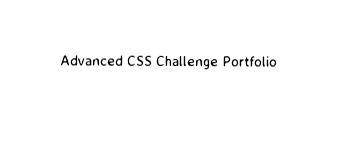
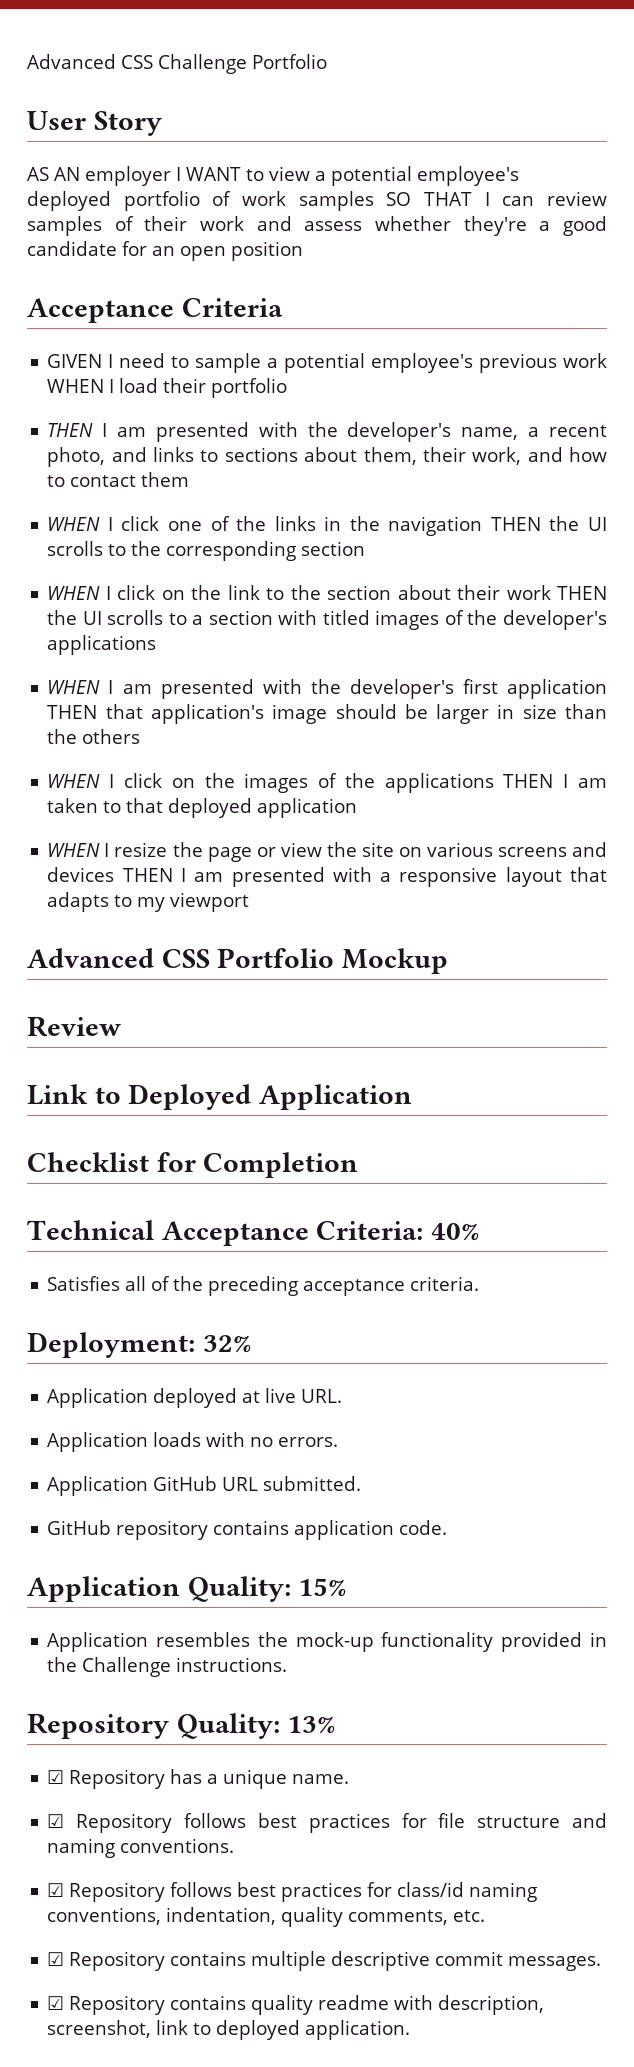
+ User Story
+ AS AN employer I WANT to view a potential employee's deployed portfolio of work samples SO THAT I can review samples of their work and assess whether they're a good candidate for an open position
+ Acceptance Criteria
+ GIVEN I need to sample a potential employee's previous work WHEN I load their portfolio
+ THEN I am presented with the developer's name, a recent photo, and links to sections about them, their work, and how to contact them
+ WHEN I click one of the links in the navigation THEN the UI scrolls to the corresponding section
+ WHEN I click on the link to the section about their work THEN the UI scrolls to a section with titled images of the developer's applications
+ WHEN I am presented with the developer's first application THEN that application's image should be larger in size than the others
+ WHEN I click on the images of the applications THEN I am taken to that deployed application
+ WHEN I resize the page or view the site on various screens and devices THEN I am presented with a responsive layout that adapts to my viewport
+ Advanced CSS Portfolio Mockup
+ Review
+ Link to Deployed Application
+ Checklist for Completion
+ Technical Acceptance Criteria: 40%
+ Satisfies all of the preceding acceptance criteria.
+ Deployment: 32%
+ Application deployed at live URL.
+ Application loads with no errors.
+ Application GitHub URL submitted.
+ GitHub repository contains application code.
+ Application Quality: 15%
+ Application resembles the mock-up functionality provided in the Challenge instructions.
+ Repository Quality: 13%
+ ☑ Repository has a unique name.
+ ☑ Repository follows best practices for file structure and naming conventions.
+ ☑ Repository follows best practices for class/id naming conventions, indentation, quality comments, etc.
+ ☑ Repository contains multiple descriptive commit messages.
+ ☑ Repository contains quality readme with description, screenshot, link to deployed application.

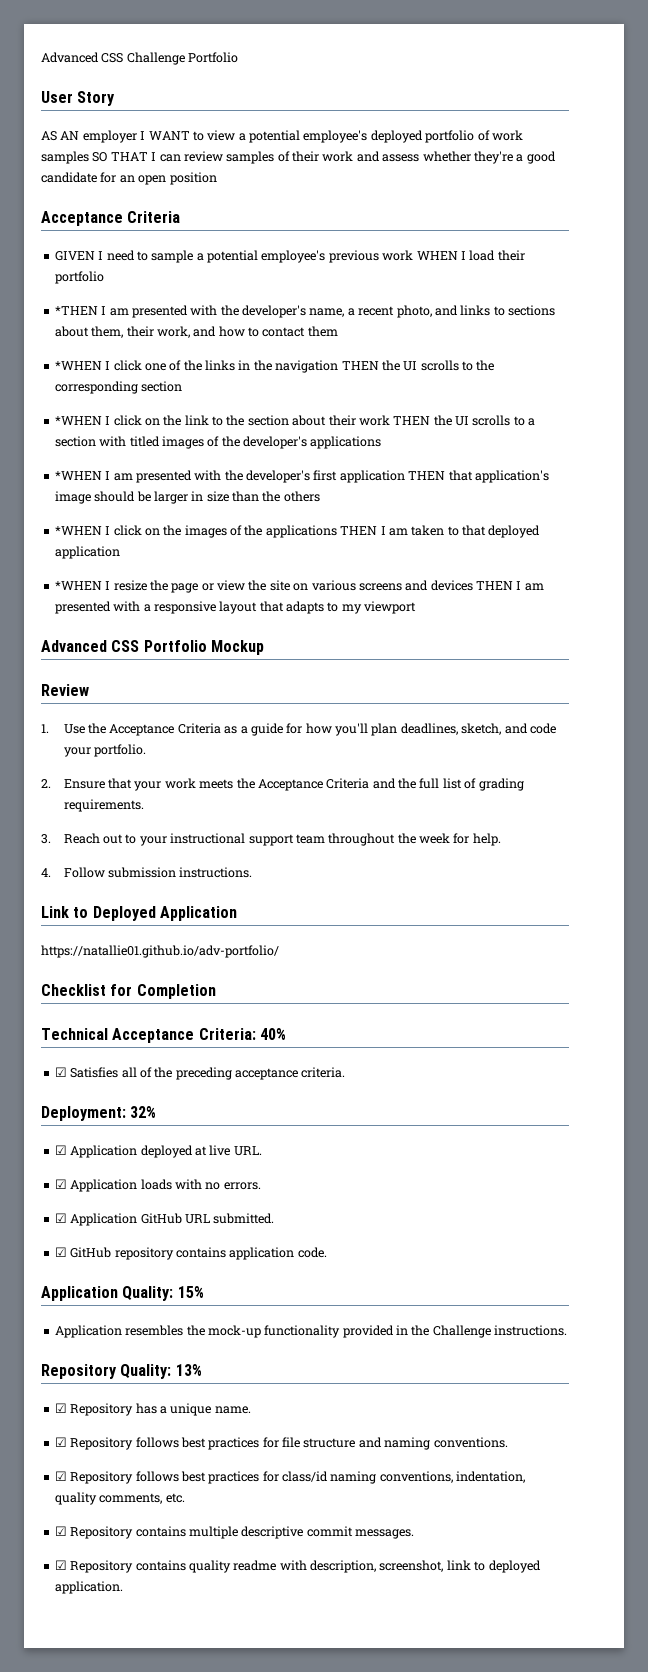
- THEN I am presented with the developer's name, a recent photo, and links to sections about them, their work, and how to contact them
+ *THEN I am presented with the developer's name, a recent photo, and links to sections about them, their work, and how to contact them
- WHEN I click one of the links in the navigation THEN the UI scrolls to the corresponding section
+ *WHEN I click one of the links in the navigation THEN the UI scrolls to the corresponding section
- WHEN I click on the link to the section about their work THEN the UI scrolls to a section with titled images of the developer's applications
+ *WHEN I click on the link to the section about their work THEN the UI scrolls to a section with titled images of the developer's applications
- WHEN I am presented with the developer's first application THEN that application's image should be larger in size than the others
+ *WHEN I am presented with the developer's first application THEN that application's image should be larger in size than the others
- WHEN I click on the images of the applications THEN I am taken to that deployed application
+ *WHEN I click on the images of the applications THEN I am taken to that deployed application
- WHEN I resize the page or view the site on various screens and devices THEN I am presented with a responsive layout that adapts to my viewport
+ *WHEN I resize the page or view the site on various screens and devices THEN I am presented with a responsive layout that adapts to my viewport
+ 1. Use the Acceptance Criteria as a guide for how you'll plan deadlines, sketch, and code your portfolio.
+ 2. Ensure that your work meets the Acceptance Criteria and the full list of grading requirements.
+ 3. Reach out to your instructional support team throughout the week for help.
+ 4. Follow submission instructions.
+ https://natallie01.github.io/adv-portfolio/
- Satisfies all of the preceding acceptance criteria.
+ ☑ Satisfies all of the preceding acceptance criteria.
- Application deployed at live URL.
+ ☑ Application deployed at live URL.
- Application loads with no errors.
+ ☑ Application loads with no errors.
- Application GitHub URL submitted.
+ ☑ Application GitHub URL submitted.
- GitHub repository contains application code.
+ ☑ GitHub repository contains application code.

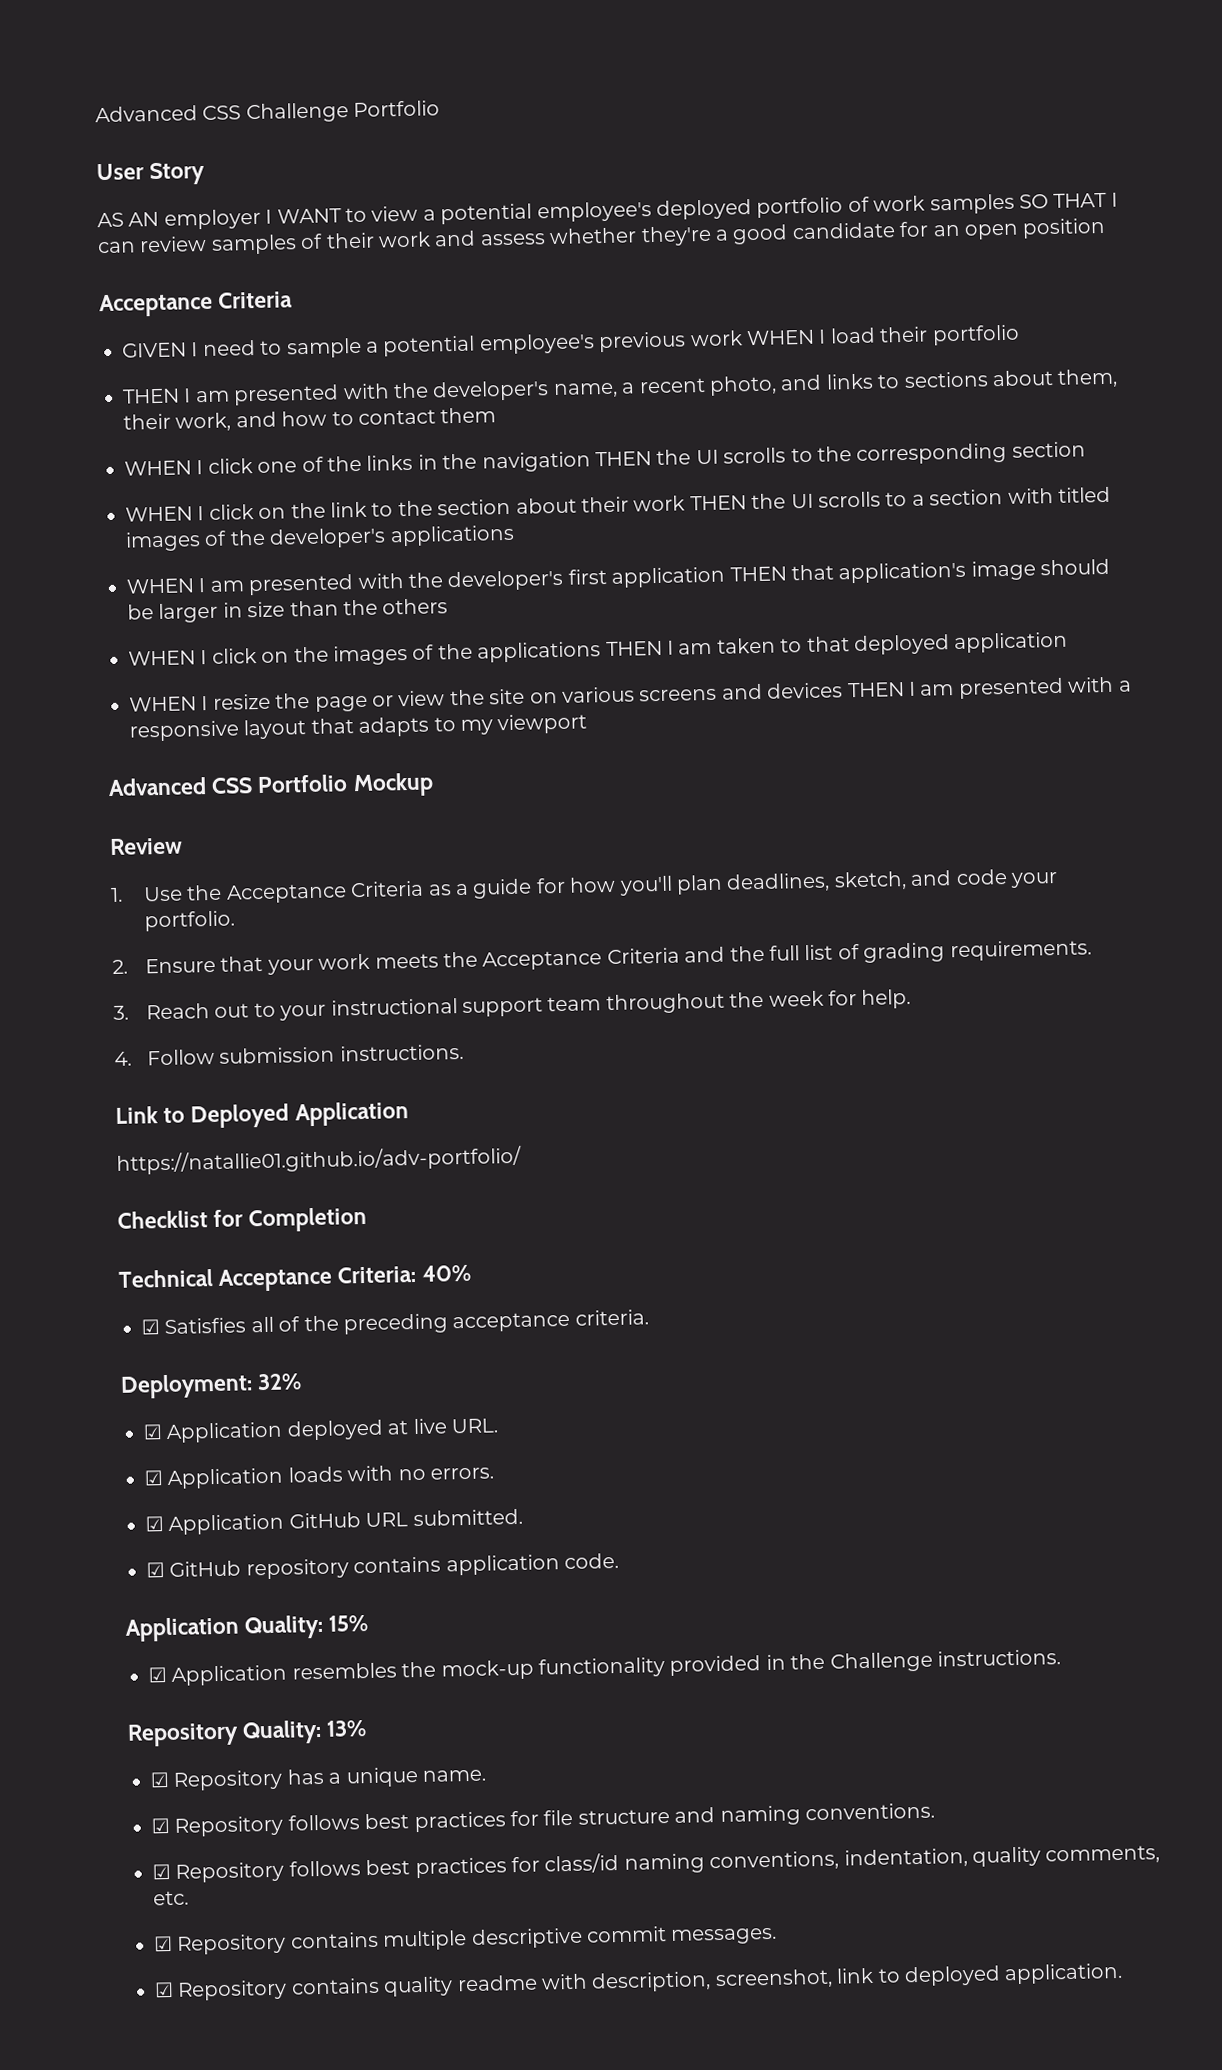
- *THEN I am presented with the developer's name, a recent photo, and links to sections about them, their work, and how to contact them
+ THEN I am presented with the developer's name, a recent photo, and links to sections about them, their work, and how to contact them
- *WHEN I click one of the links in the navigation THEN the UI scrolls to the corresponding section
+ WHEN I click one of the links in the navigation THEN the UI scrolls to the corresponding section
- *WHEN I click on the link to the section about their work THEN the UI scrolls to a section with titled images of the developer's applications
+ WHEN I click on the link to the section about their work THEN the UI scrolls to a section with titled images of the developer's applications
- *WHEN I am presented with the developer's first application THEN that application's image should be larger in size than the others
+ WHEN I am presented with the developer's first application THEN that application's image should be larger in size than the others
- *WHEN I click on the images of the applications THEN I am taken to that deployed application
+ WHEN I click on the images of the applications THEN I am taken to that deployed application
- *WHEN I resize the page or view the site on various screens and devices THEN I am presented with a responsive layout that adapts to my viewport
+ WHEN I resize the page or view the site on various screens and devices THEN I am presented with a responsive layout that adapts to my viewport
- Application resembles the mock-up functionality provided in the Challenge instructions.
+ ☑ Application resembles the mock-up functionality provided in the Challenge instructions.

